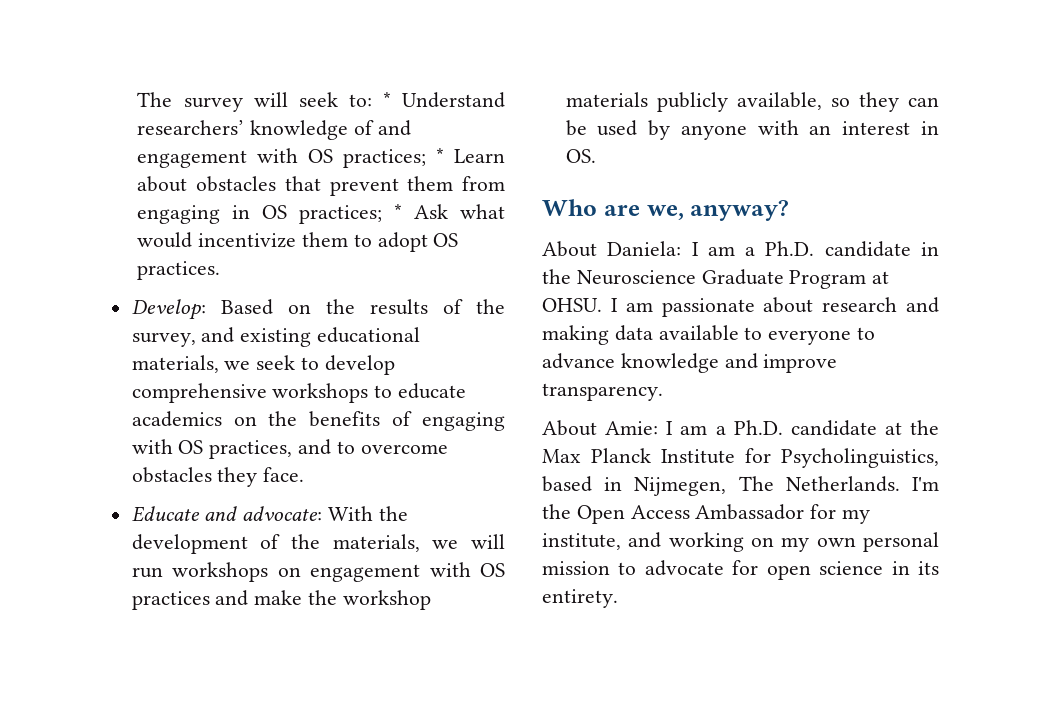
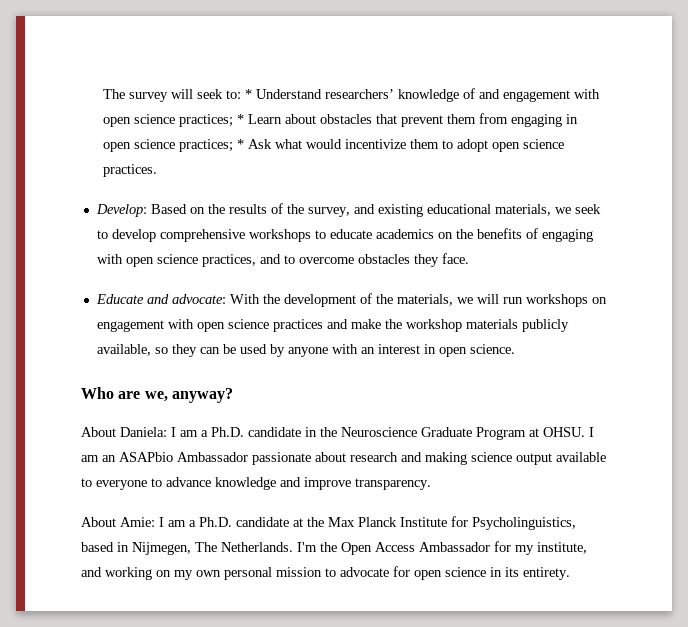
- The survey will seek to: * Understand researchers’ knowledge of and engagement with OS practices; * Learn about obstacles that prevent them from engaging in OS practices; * Ask what would incentivize them to adopt OS practices.
+ The survey will seek to: * Understand researchers’ knowledge of and engagement with open science practices; * Learn about obstacles that prevent them from engaging in open science practices; * Ask what would incentivize them to adopt open science practices.
- Develop: Based on the results of the survey, and existing educational materials, we seek to develop comprehensive workshops to educate academics on the benefits of engaging with OS practices, and to overcome obstacles they face.
+ Develop: Based on the results of the survey, and existing educational materials, we seek to develop comprehensive workshops to educate academics on the benefits of engaging with open science practices, and to overcome obstacles they face.
- Educate and advocate: With the development of the materials, we will run workshops on engagement with OS practices and make the workshop materials publicly available, so they can be used by anyone with an interest in OS.
+ Educate and advocate: With the development of the materials, we will run workshops on engagement with open science practices and make the workshop materials publicly available, so they can be used by anyone with an interest in open science.
- I am passionate about research and making data available to everyone to advance knowledge and improve transparency.
+ I am an ASAPbio Ambassador passionate about research and making science output available to everyone to advance knowledge and improve transparency.

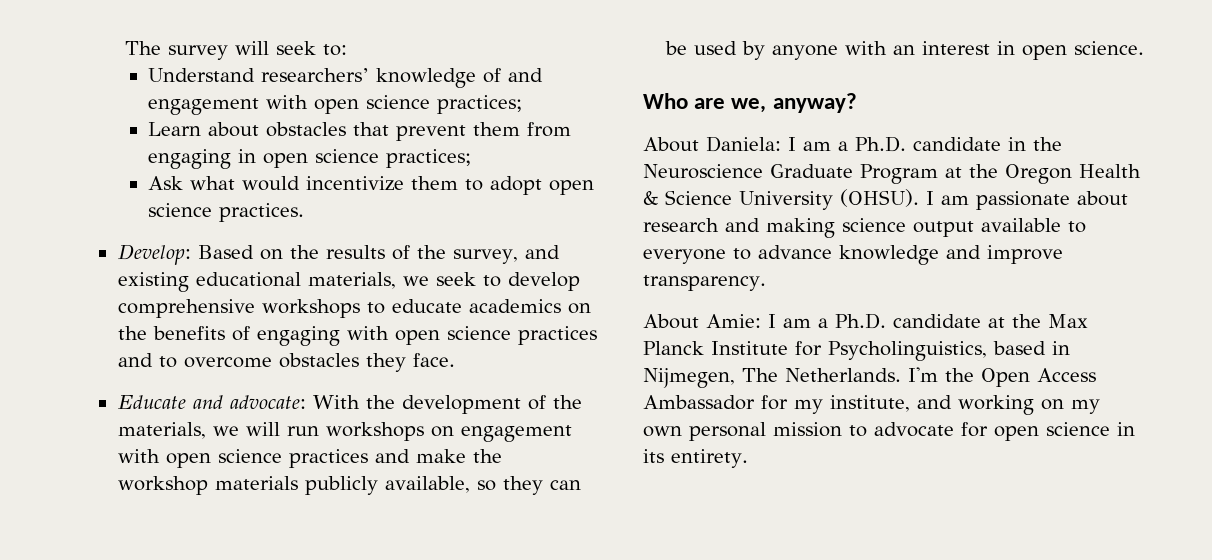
- The survey will seek to: * Understand researchers’ knowledge of and engagement with open science practices; * Learn about obstacles that prevent them from engaging in open science practices; * Ask what would incentivize them to adopt open science practices.
+ The survey will seek to:
+ Understand researchers’ knowledge of and engagement with open science practices;
+ Learn about obstacles that prevent them from engaging in open science practices;
+ Ask what would incentivize them to adopt open science practices.
- Develop: Based on the results of the survey, and existing educational materials, we seek to develop comprehensive workshops to educate academics on the benefits of engaging with open science practices, and to overcome obstacles they face.
+ Develop: Based on the results of the survey, and existing educational materials, we seek to develop comprehensive workshops to educate academics on the benefits of engaging with open science practices and to overcome obstacles they face.
- About Daniela: I am a Ph.D. candidate in the Neuroscience Graduate Program at OHSU. I am an ASAPbio Ambassador passionate about research and making science output available to everyone to advance knowledge and improve transparency.
+ About Daniela: I am a Ph.D. candidate in the Neuroscience Graduate Program at the Oregon Health & Science University (OHSU). I am passionate about research and making science output available to everyone to advance knowledge and improve transparency.

